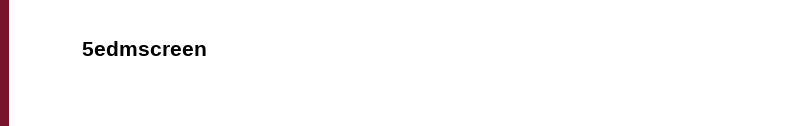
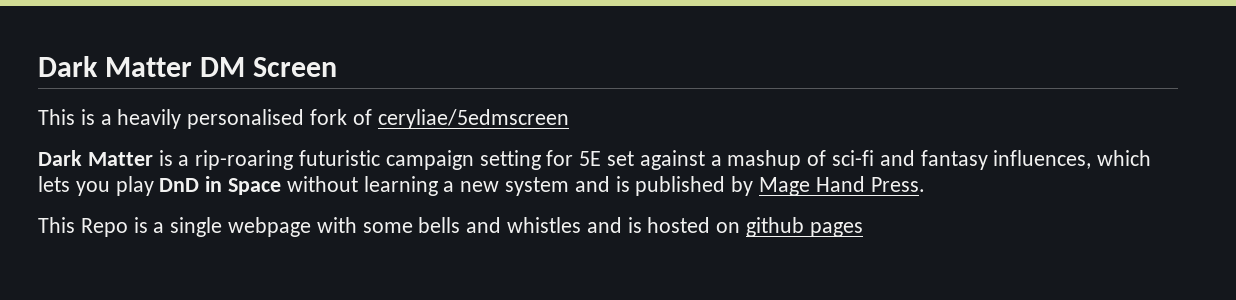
- 5edmscreen
+ Dark Matter DM Screen
+ This is a heavily personalised fork of ceryliae/5edmscreen
+ Dark Matter is a rip-roaring futuristic campaign setting for 5E set against a mashup of sci-fi and fantasy influences, which lets you play DnD in Space without learning a new system and is published by Mage Hand Press.
+ This Repo is a single webpage with some bells and whistles and is hosted on github pages

